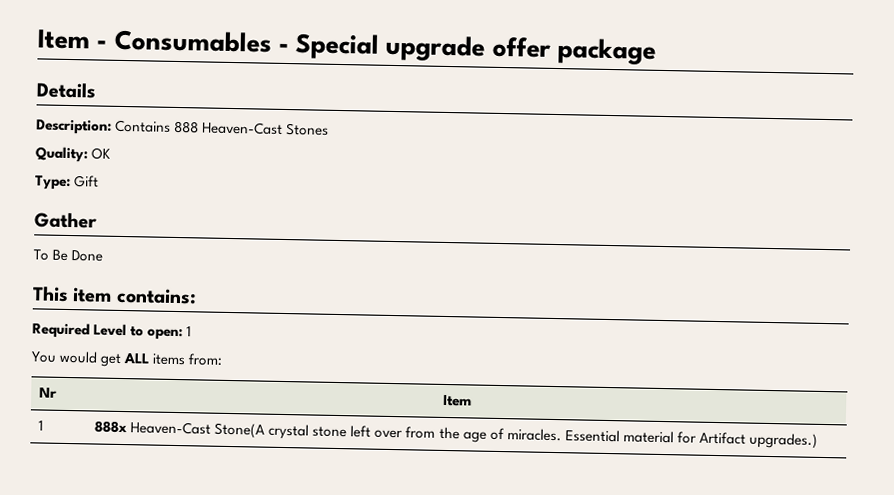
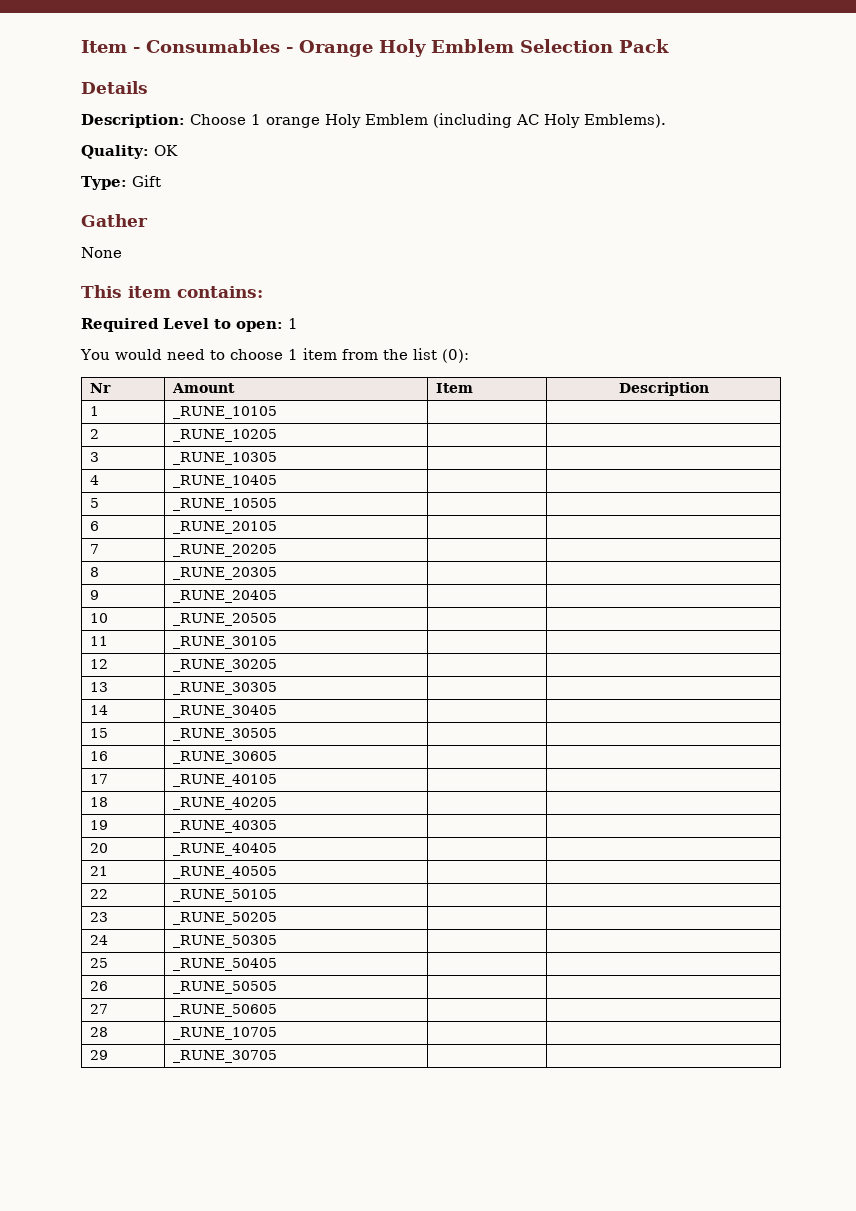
- Item - Consumables - Special upgrade offer package
+ Item - Consumables - Orange Holy Emblem Selection Pack
  Details
- Description: Contains 888 Heaven-Cast Stones
+ Description: Choose 1 orange Holy Emblem (including AC Holy Emblems).
- To Be Done
+ None
- You would get ALL items from:
+ You would need to choose 1 item from the list (0):
- Nr | Item
- 1 | 888x Heaven-Cast Stone(A crystal stone left over from the age of miracles. Essential material for Artifact upgrades.)
+ Nr | Amount | Item | Description
+ 1 | _RUNE_10105 | |
+ 2 | _RUNE_10205 | |
+ 3 | _RUNE_10305 | |
+ 4 | _RUNE_10405 | |
+ 5 | _RUNE_10505 | |
+ 6 | _RUNE_20105 | |
+ 7 | _RUNE_20205 | |
+ 8 | _RUNE_20305 | |
+ 9 | _RUNE_20405 | |
+ 10 | _RUNE_20505 | |
+ 11 | _RUNE_30105 | |
+ 12 | _RUNE_30205 | |
+ 13 | _RUNE_30305 | |
+ 14 | _RUNE_30405 | |
+ 15 | _RUNE_30505 | |
+ 16 | _RUNE_30605 | |
+ 17 | _RUNE_40105 | |
+ 18 | _RUNE_40205 | |
+ 19 | _RUNE_40305 | |
+ 20 | _RUNE_40405 | |
+ 21 | _RUNE_40505 | |
+ 22 | _RUNE_50105 | |
+ 23 | _RUNE_50205 | |
+ 24 | _RUNE_50305 | |
+ 25 | _RUNE_50405 | |
+ 26 | _RUNE_50505 | |
+ 27 | _RUNE_50605 | |
+ 28 | _RUNE_10705 | |
+ 29 | _RUNE_30705 | |

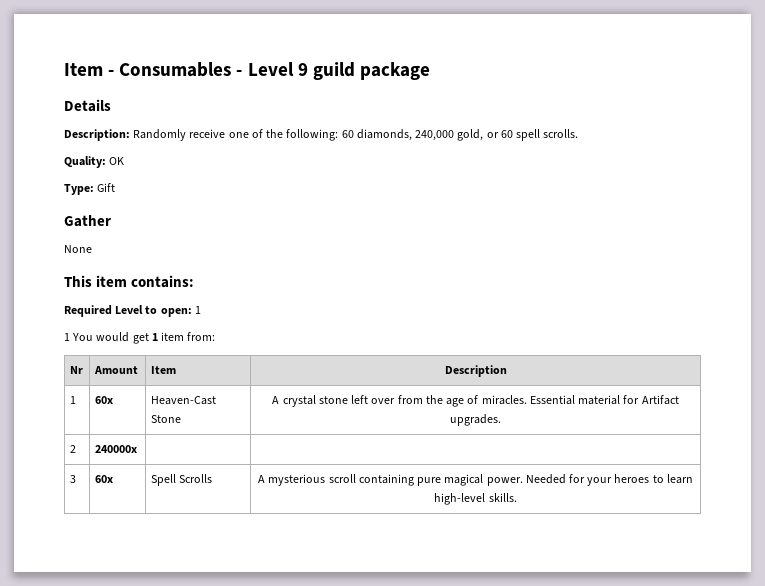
- Item - Consumables - Orange Holy Emblem Selection Pack
+ Item - Consumables - Level 9 guild package
  Details
- Description: Choose 1 orange Holy Emblem (including AC Holy Emblems).
+ Description: Randomly receive one of the following: 60 diamonds, 240,000 gold, or 60 spell scrolls.
- You would need to choose 1 item from the list (0):
+ 1 You would get 1 item from:
- 1 | _RUNE_10105 | |
+ 1 | 60x | Heaven-Cast Stone | A crystal stone left over from the age of miracles. Essential material for Artifact upgrades.
- 2 | _RUNE_10205 | |
+ 2 | 240000x | |
- 3 | _RUNE_10305 | |
- 4 | _RUNE_10405 | |
- 5 | _RUNE_10505 | |
- 6 | _RUNE_20105 | |
- 7 | _RUNE_20205 | |
- 8 | _RUNE_20305 | |
- 9 | _RUNE_20405 | |
- 10 | _RUNE_20505 | |
- 11 | _RUNE_30105 | |
- 12 | _RUNE_30205 | |
- 13 | _RUNE_30305 | |
- 14 | _RUNE_30405 | |
- 15 | _RUNE_30505 | |
- 16 | _RUNE_30605 | |
- 17 | _RUNE_40105 | |
- 18 | _RUNE_40205 | |
- 19 | _RUNE_40305 | |
- 20 | _RUNE_40405 | |
- 21 | _RUNE_40505 | |
- 22 | _RUNE_50105 | |
- 23 | _RUNE_50205 | |
- 24 | _RUNE_50305 | |
- 25 | _RUNE_50405 | |
- 26 | _RUNE_50505 | |
- 27 | _RUNE_50605 | |
- 28 | _RUNE_10705 | |
- 29 | _RUNE_30705 | |
+ 3 | 60x | Spell Scrolls | A mysterious scroll containing pure magical power. Needed for your heroes to learn high-level skills.

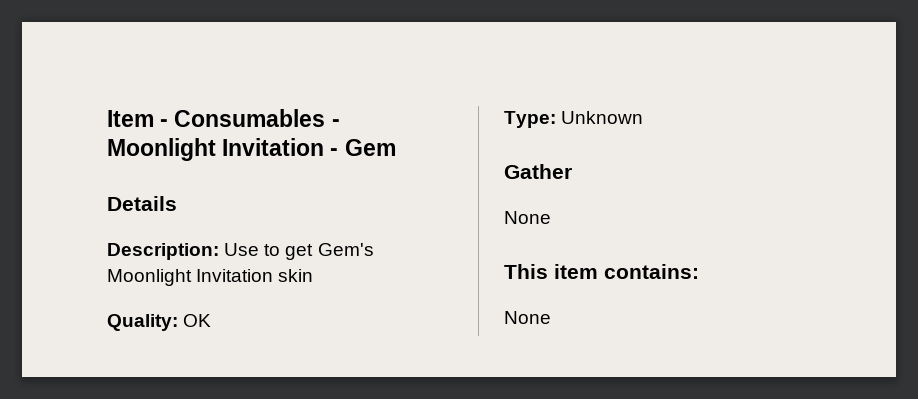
- Item - Consumables - Level 9 guild package
+ Item - Consumables - Moonlight Invitation - Gem
  Details
- Description: Randomly receive one of the following: 60 diamonds, 240,000 gold, or 60 spell scrolls.
+ Description: Use to get Gem's Moonlight Invitation skin
- Type: Gift
+ Type: Unknown
  This item contains:
- Required Level to open: 1
- 1 You would get 1 item from:
- Nr | Amount | Item | Description
- 1 | 60x | Heaven-Cast Stone | A crystal stone left over from the age of miracles. Essential material for Artifact upgrades.
- 2 | 240000x | |
- 3 | 60x | Spell Scrolls | A mysterious scroll containing pure magical power. Needed for your heroes to learn high-level skills.
+ None

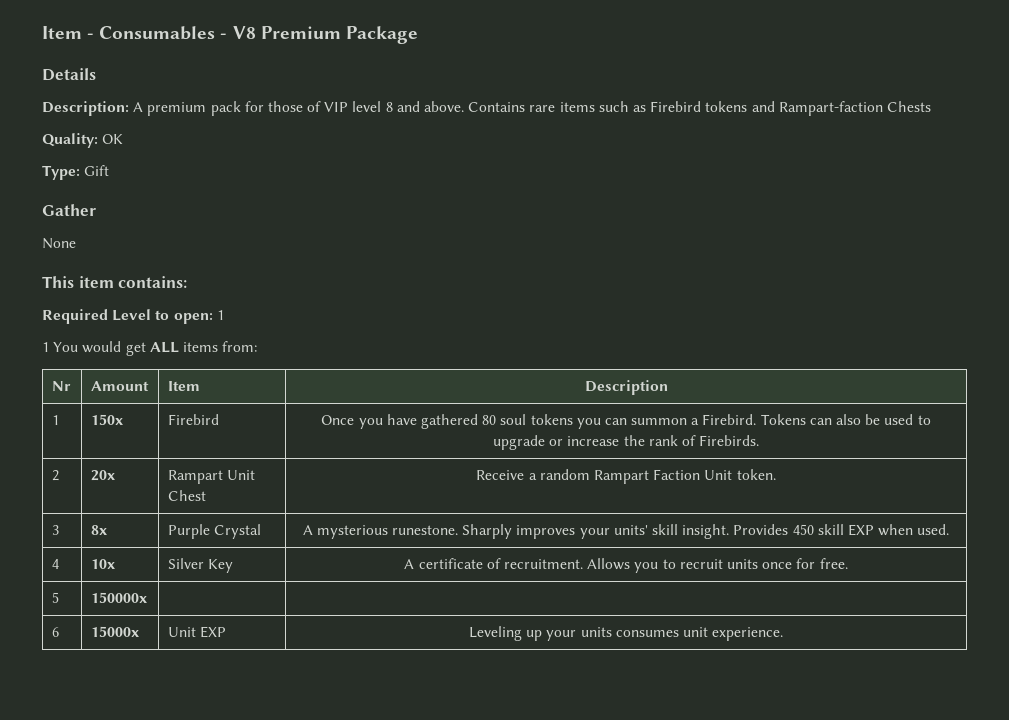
- Item - Consumables - Moonlight Invitation - Gem
+ Item - Consumables - V8 Premium Package
  Details
- Description: Use to get Gem's Moonlight Invitation skin
+ Description: A premium pack for those of VIP level 8 and above. Contains rare items such as Firebird tokens and Rampart-faction Chests
- Type: Unknown
+ Type: Gift
  This item contains:
- None
+ Required Level to open: 1
+ 1 You would get ALL items from:
+ Nr | Amount | Item | Description
+ 1 | 150x | Firebird | Once you have gathered 80 soul tokens you can summon a Firebird. Tokens can also be used to upgrade or increase the rank of Firebirds.
+ 2 | 20x | Rampart Unit Chest | Receive a random Rampart Faction Unit token.
+ 3 | 8x | Purple Crystal | A mysterious runestone. Sharply improves your units' skill insight. Provides 450 skill EXP when used.
+ 4 | 10x | Silver Key | A certificate of recruitment. Allows you to recruit units once for free.
+ 5 | 150000x | |
+ 6 | 15000x | Unit EXP | Leveling up your units consumes unit experience.

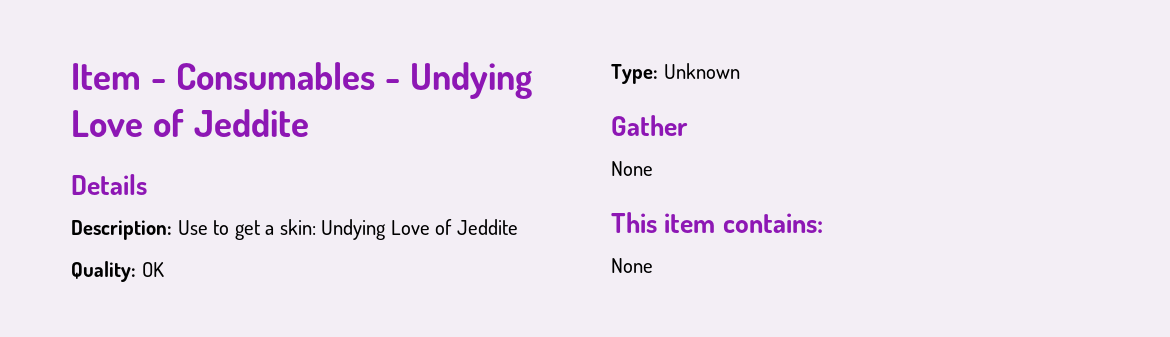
- Item - Consumables - V8 Premium Package
+ Item - Consumables - Undying Love of Jeddite
  Details
- Description: A premium pack for those of VIP level 8 and above. Contains rare items such as Firebird tokens and Rampart-faction Chests
+ Description: Use to get a skin: Undying Love of Jeddite
- Type: Gift
+ Type: Unknown
  This item contains:
- Required Level to open: 1
- 1 You would get ALL items from:
- Nr | Amount | Item | Description
- 1 | 150x | Firebird | Once you have gathered 80 soul tokens you can summon a Firebird. Tokens can also be used to upgrade or increase the rank of Firebirds.
- 2 | 20x | Rampart Unit Chest | Receive a random Rampart Faction Unit token.
- 3 | 8x | Purple Crystal | A mysterious runestone. Sharply improves your units' skill insight. Provides 450 skill EXP when used.
- 4 | 10x | Silver Key | A certificate of recruitment. Allows you to recruit units once for free.
- 5 | 150000x | |
- 6 | 15000x | Unit EXP | Leveling up your units consumes unit experience.
+ None

